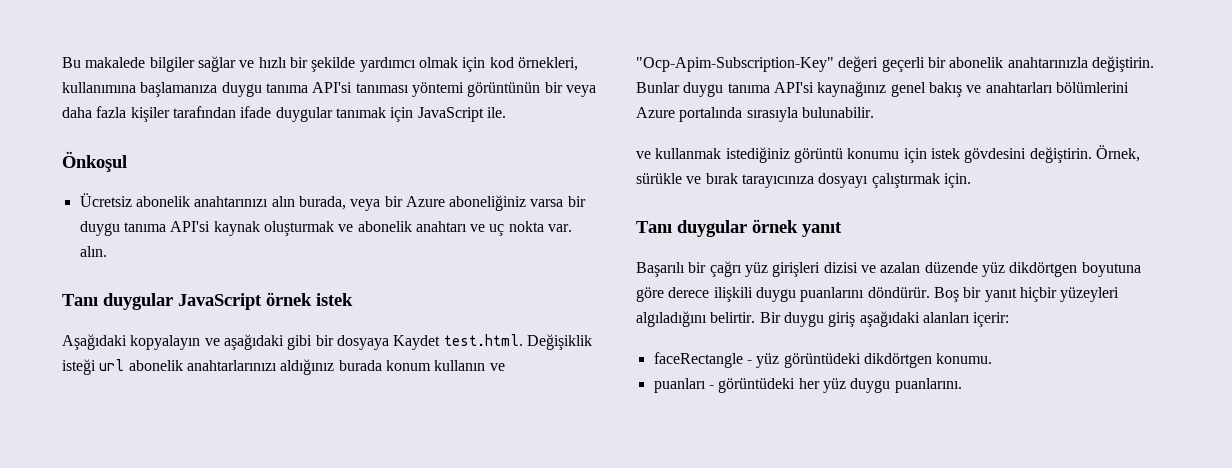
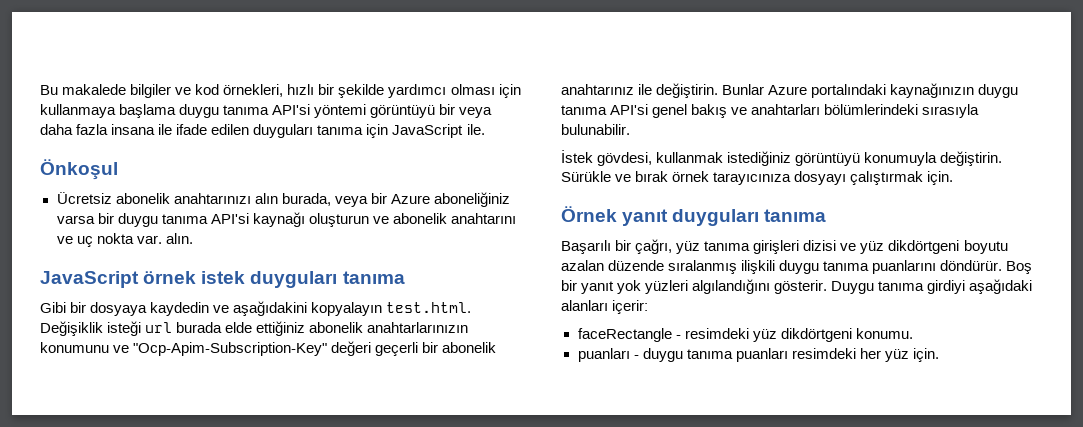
- Bu makalede bilgiler sağlar ve hızlı bir şekilde yardımcı olmak için kod örnekleri, kullanımına başlamanıza duygu tanıma API'si tanıması yöntemi görüntünün bir veya daha fazla kişiler tarafından ifade duygular tanımak için JavaScript ile.
+ Bu makalede bilgiler ve kod örnekleri, hızlı bir şekilde yardımcı olması için kullanmaya başlama duygu tanıma API'si yöntemi görüntüyü bir veya daha fazla insana ile ifade edilen duyguları tanıma için JavaScript ile.
- Ücretsiz abonelik anahtarınızı alın burada, veya bir Azure aboneliğiniz varsa bir duygu tanıma API'si kaynak oluşturmak ve abonelik anahtarı ve uç nokta var. alın.
+ Ücretsiz abonelik anahtarınızı alın burada, veya bir Azure aboneliğiniz varsa bir duygu tanıma API'si kaynağı oluşturun ve abonelik anahtarını ve uç nokta var. alın.
- Tanı duygular JavaScript örnek istek
- Aşağıdaki kopyalayın ve aşağıdaki gibi bir dosyaya Kaydet test.html. Değişiklik isteği url abonelik anahtarlarınızı aldığınız burada konum kullanın ve "Ocp-Apim-Subscription-Key" değeri geçerli bir abonelik anahtarınızla değiştirin. Bunlar duygu tanıma API'si kaynağınız genel bakış ve anahtarları bölümlerini Azure portalında sırasıyla bulunabilir.
+ JavaScript örnek istek duyguları tanıma
+ Gibi bir dosyaya kaydedin ve aşağıdakini kopyalayın test.html. Değişiklik isteği url burada elde ettiğiniz abonelik anahtarlarınızın konumunu ve "Ocp-Apim-Subscription-Key" değeri geçerli bir abonelik anahtarınız ile değiştirin. Bunlar Azure portalındaki kaynağınızın duygu tanıma API'si genel bakış ve anahtarları bölümlerindeki sırasıyla bulunabilir.
- ve kullanmak istediğiniz görüntü konumu için istek gövdesini değiştirin. Örnek, sürükle ve bırak tarayıcınıza dosyayı çalıştırmak için.
+ İstek gövdesi, kullanmak istediğiniz görüntüyü konumuyla değiştirin. Sürükle ve bırak örnek tarayıcınıza dosyayı çalıştırmak için.
- Tanı duygular örnek yanıt
+ Örnek yanıt duyguları tanıma
- Başarılı bir çağrı yüz girişleri dizisi ve azalan düzende yüz dikdörtgen boyutuna göre derece ilişkili duygu puanlarını döndürür.
+ Başarılı bir çağrı, yüz tanıma girişleri dizisi ve yüz dikdörtgeni boyutu azalan düzende sıralanmış ilişkili duygu tanıma puanlarını döndürür.
- Boş bir yanıt hiçbir yüzeyleri algıladığını belirtir. Bir duygu giriş aşağıdaki alanları içerir:
+ Boş bir yanıt yok yüzleri algılandığını gösterir. Duygu tanıma girdiyi aşağıdaki alanları içerir:
- faceRectangle - yüz görüntüdeki dikdörtgen konumu.
+ faceRectangle - resimdeki yüz dikdörtgeni konumu.
- puanları - görüntüdeki her yüz duygu puanlarını.
+ puanları - duygu tanıma puanları resimdeki her yüz için.

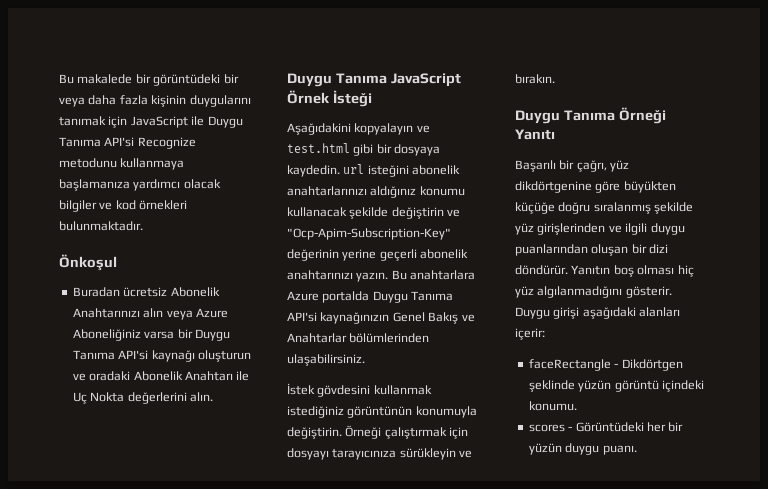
- Bu makalede bilgiler ve kod örnekleri, hızlı bir şekilde yardımcı olması için kullanmaya başlama duygu tanıma API'si yöntemi görüntüyü bir veya daha fazla insana ile ifade edilen duyguları tanıma için JavaScript ile.
+ Bu makalede bir görüntüdeki bir veya daha fazla kişinin duygularını tanımak için JavaScript ile Duygu Tanıma API'si Recognize metodunu kullanmaya başlamanıza yardımcı olacak bilgiler ve kod örnekleri bulunmaktadır.
  Önkoşul
- Ücretsiz abonelik anahtarınızı alın burada, veya bir Azure aboneliğiniz varsa bir duygu tanıma API'si kaynağı oluşturun ve abonelik anahtarını ve uç nokta var. alın.
- JavaScript örnek istek duyguları tanıma
- Gibi bir dosyaya kaydedin ve aşağıdakini kopyalayın test.html. Değişiklik isteği url burada elde ettiğiniz abonelik anahtarlarınızın konumunu ve "Ocp-Apim-Subscription-Key" değeri geçerli bir abonelik anahtarınız ile değiştirin. Bunlar Azure portalındaki kaynağınızın duygu tanıma API'si genel bakış ve anahtarları bölümlerindeki sırasıyla bulunabilir.
+ Buradan ücretsiz Abonelik Anahtarınızı alın veya Azure Aboneliğiniz varsa bir Duygu Tanıma API'si kaynağı oluşturun ve oradaki Abonelik Anahtarı ile Uç Nokta değerlerini alın.
+ Duygu Tanıma JavaScript Örnek İsteği
+ Aşağıdakini kopyalayın ve test.html gibi bir dosyaya kaydedin. url isteğini abonelik anahtarlarınızı aldığınız konumu kullanacak şekilde değiştirin ve "Ocp-Apim-Subscription-Key" değerinin yerine geçerli abonelik anahtarınızı yazın. Bu anahtarlara Azure portalda Duygu Tanıma API'si kaynağınızın Genel Bakış ve Anahtarlar bölümlerinden ulaşabilirsiniz.
- İstek gövdesi, kullanmak istediğiniz görüntüyü konumuyla değiştirin.
+ İstek gövdesini kullanmak istediğiniz görüntünün konumuyla değiştirin.
- Sürükle ve bırak örnek tarayıcınıza dosyayı çalıştırmak için.
- Örnek yanıt duyguları tanıma
- Başarılı bir çağrı, yüz tanıma girişleri dizisi ve yüz dikdörtgeni boyutu azalan düzende sıralanmış ilişkili duygu tanıma puanlarını döndürür. Boş bir yanıt yok yüzleri algılandığını gösterir. Duygu tanıma girdiyi aşağıdaki alanları içerir:
+ Örneği çalıştırmak için dosyayı tarayıcınıza sürükleyin ve bırakın.
+ Duygu Tanıma Örneği Yanıtı
+ Başarılı bir çağrı, yüz dikdörtgenine göre büyükten küçüğe doğru sıralanmış şekilde yüz girişlerinden ve ilgili duygu puanlarından oluşan bir dizi döndürür. Yanıtın boş olması hiç yüz algılanmadığını gösterir. Duygu girişi aşağıdaki alanları içerir:
- faceRectangle - resimdeki yüz dikdörtgeni konumu.
- puanları - duygu tanıma puanları resimdeki her yüz için.
+ faceRectangle - Dikdörtgen şeklinde yüzün görüntü içindeki konumu.
+ scores - Görüntüdeki her bir yüzün duygu puanı.

